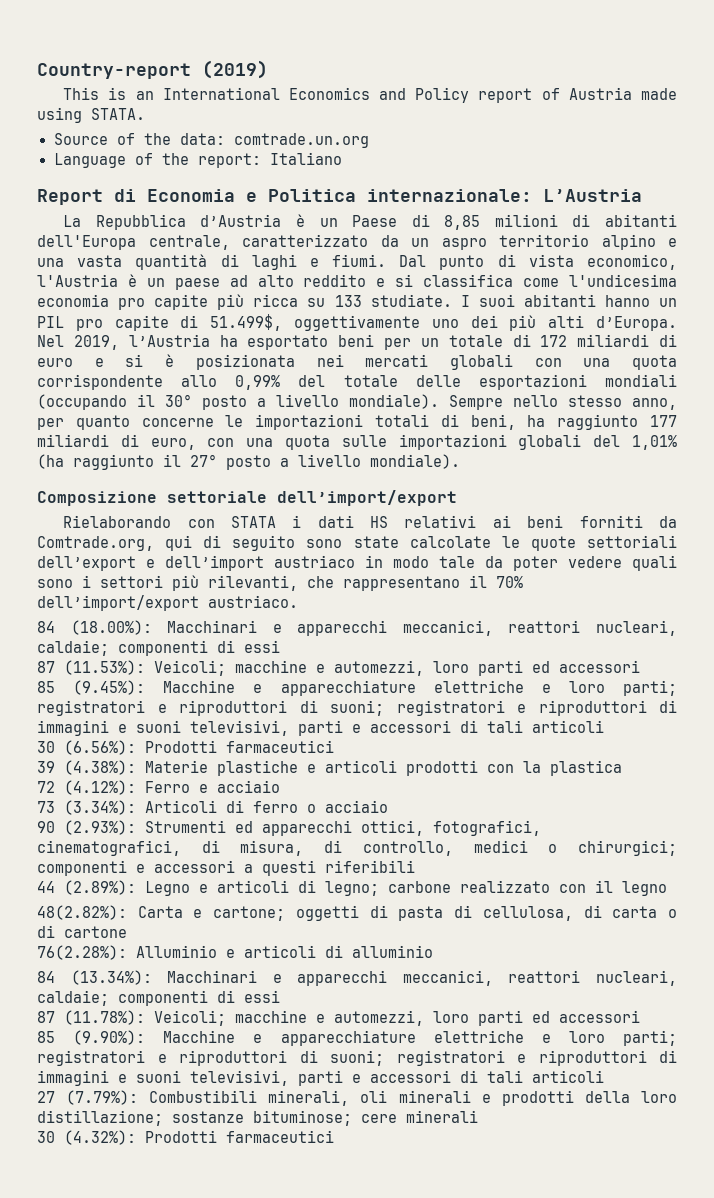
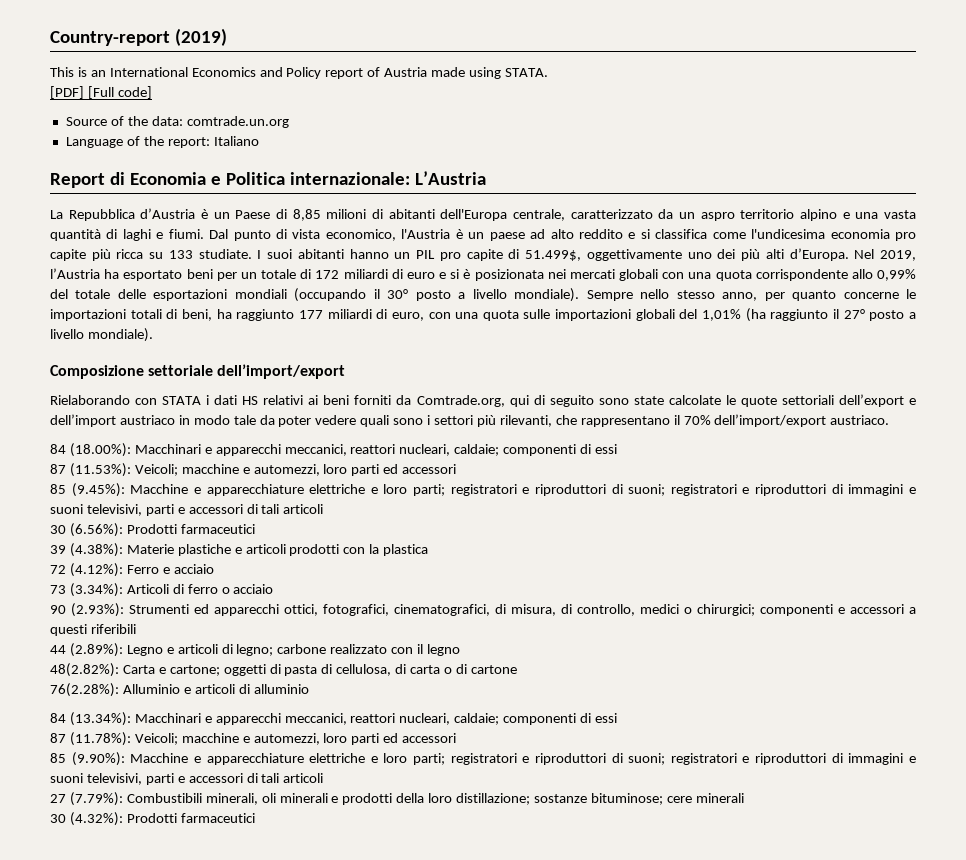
+ [PDF] [Full code]

